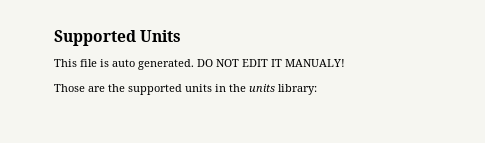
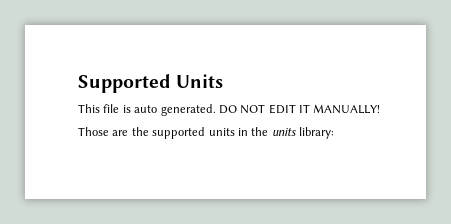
- DO NOT EDIT IT MANUALY!
+ DO NOT EDIT IT MANUALLY!

